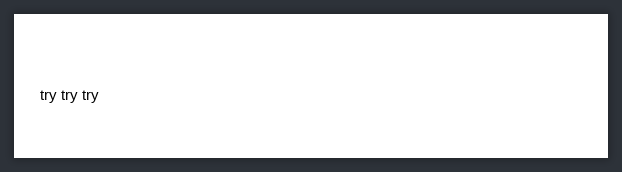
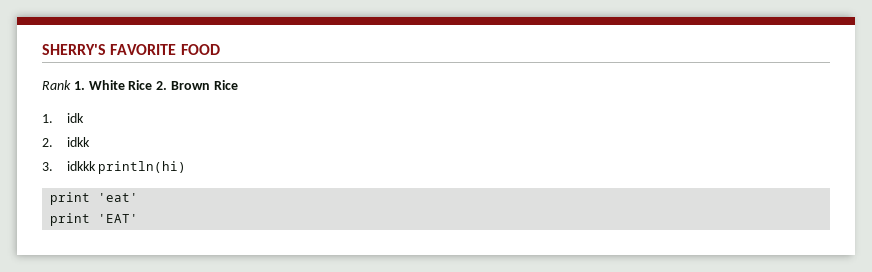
- try try try
+ SHERRY'S FAVORITE FOOD
+ Rank 1. White Rice 2. Brown Rice
+ 1. idk
+ 2. idkk
+ 3. idkkk println(hi)
+ print 'eat'
+ print 'EAT'

